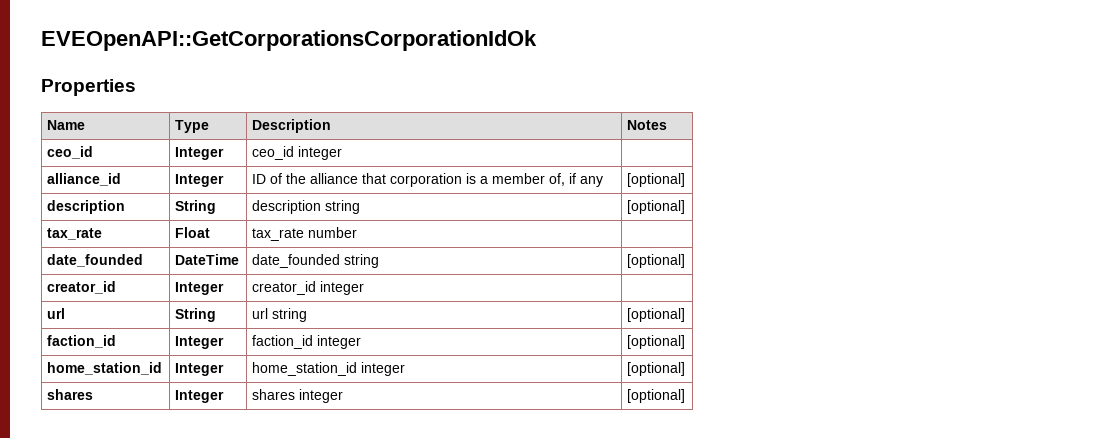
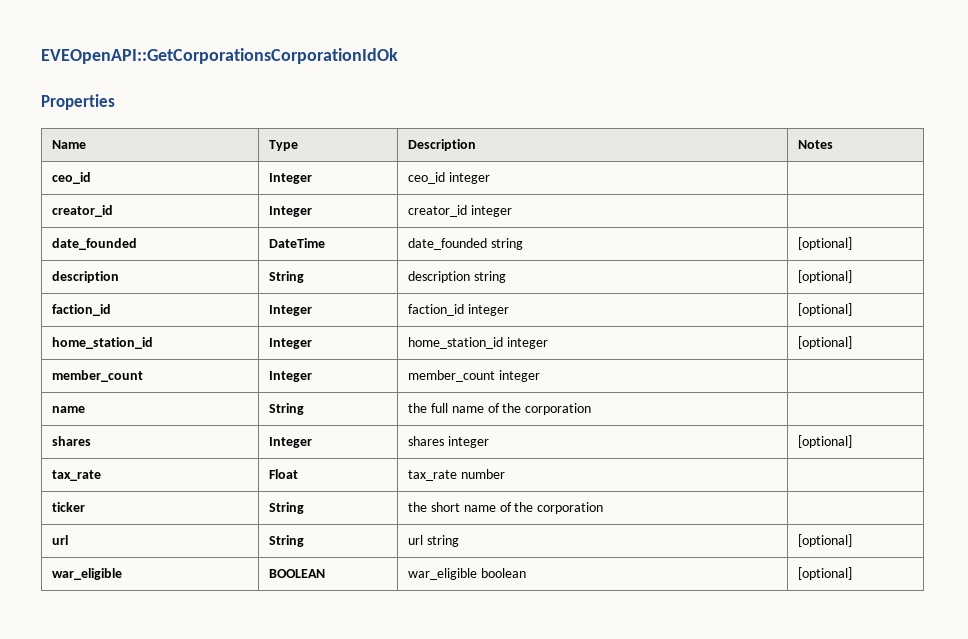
- alliance_id | Integer | ID of the alliance that corporation is a member of, if any | [optional]
- description | String | description string | [optional]
- tax_rate | Float | tax_rate number |
+ creator_id | Integer | creator_id integer |
- creator_id | Integer | creator_id integer |
- url | String | url string | [optional]
+ description | String | description string | [optional]
+ member_count | Integer | member_count integer |
+ name | String | the full name of the corporation |
+ tax_rate | Float | tax_rate number |
+ ticker | String | the short name of the corporation |
+ url | String | url string | [optional]
+ war_eligible | BOOLEAN | war_eligible boolean | [optional]

